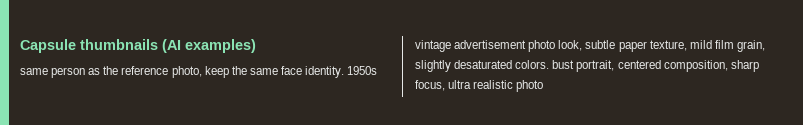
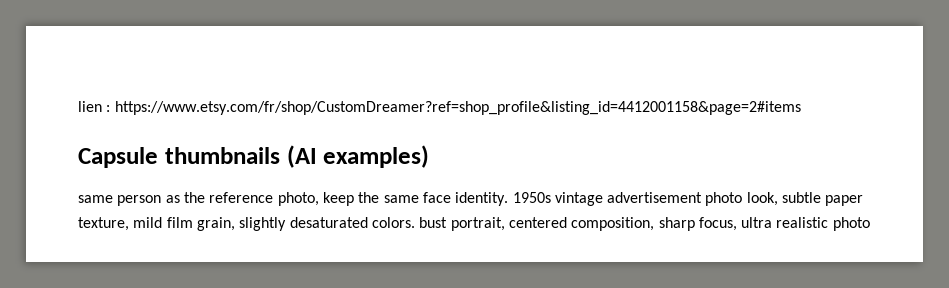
+ lien : https://www.etsy.com/fr/shop/CustomDreamer?ref=shop_profile&listing_id=4412001158&page=2#items

